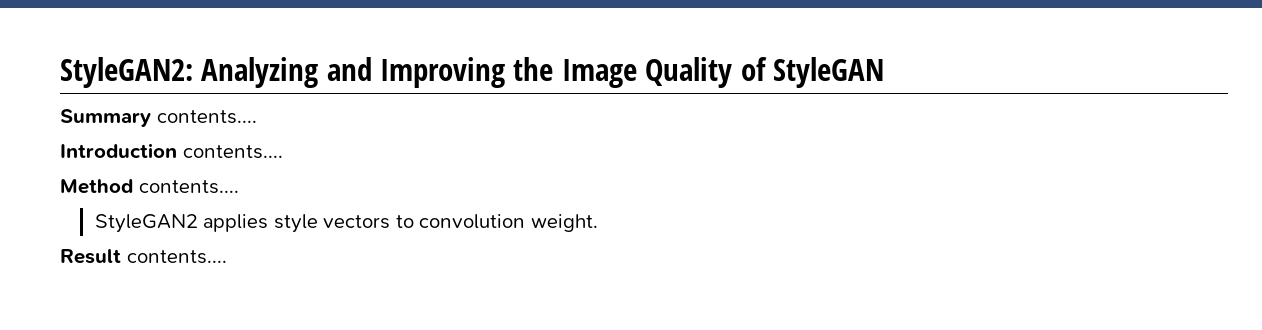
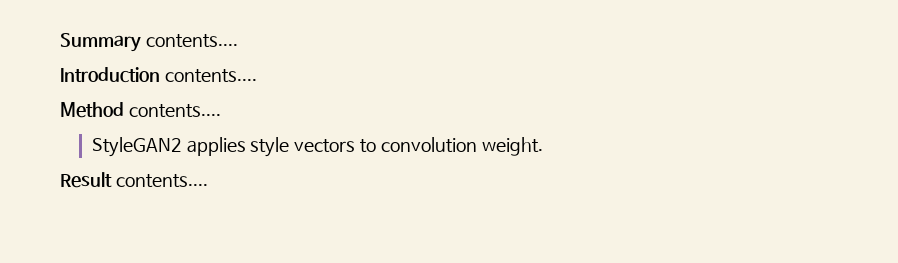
- StyleGAN2: Analyzing and Improving the Image Quality of StyleGAN

